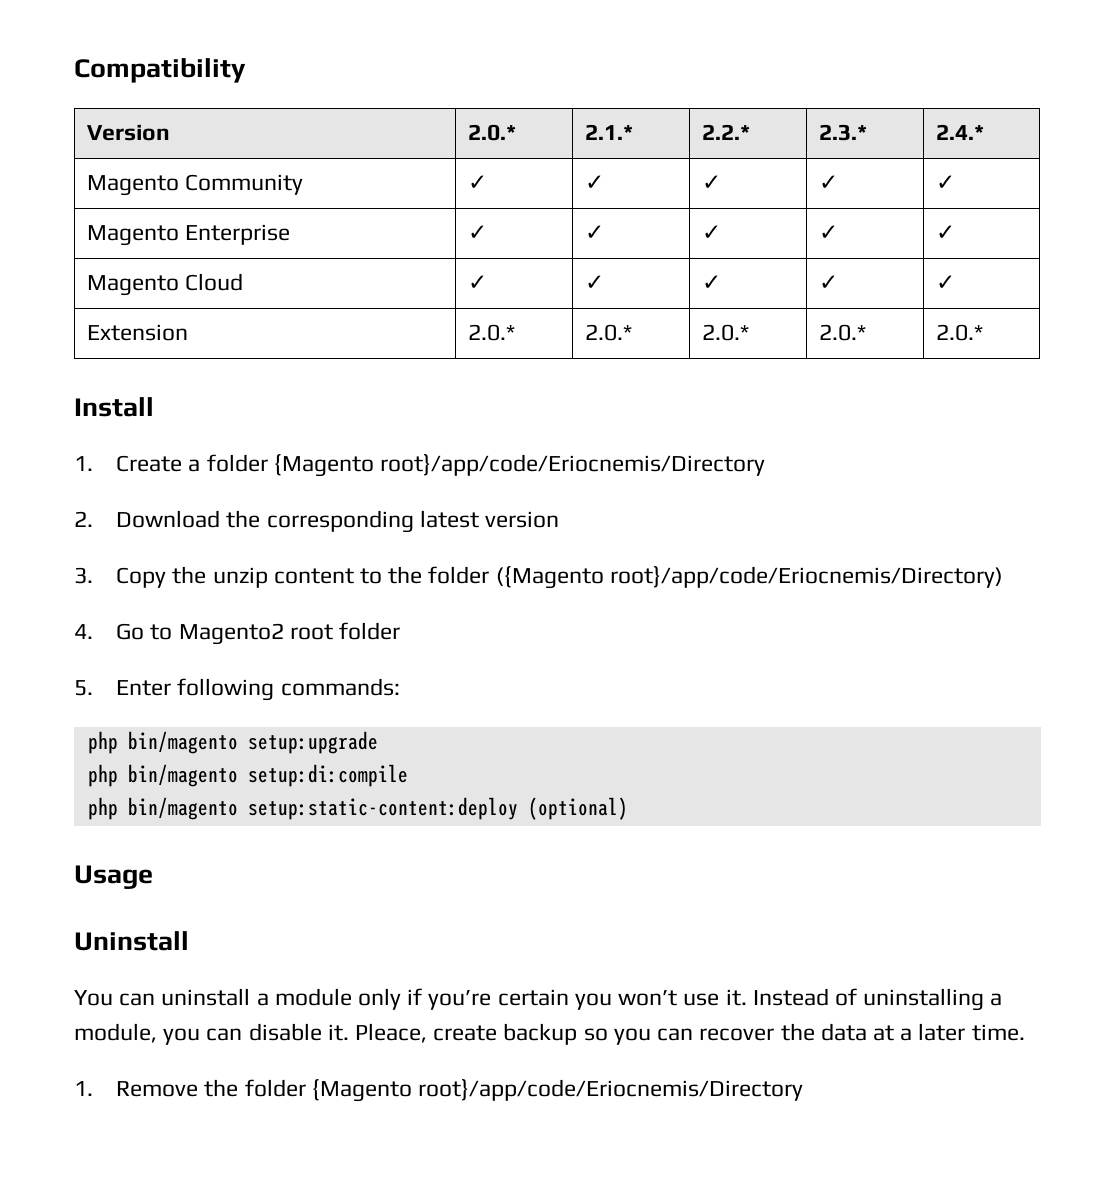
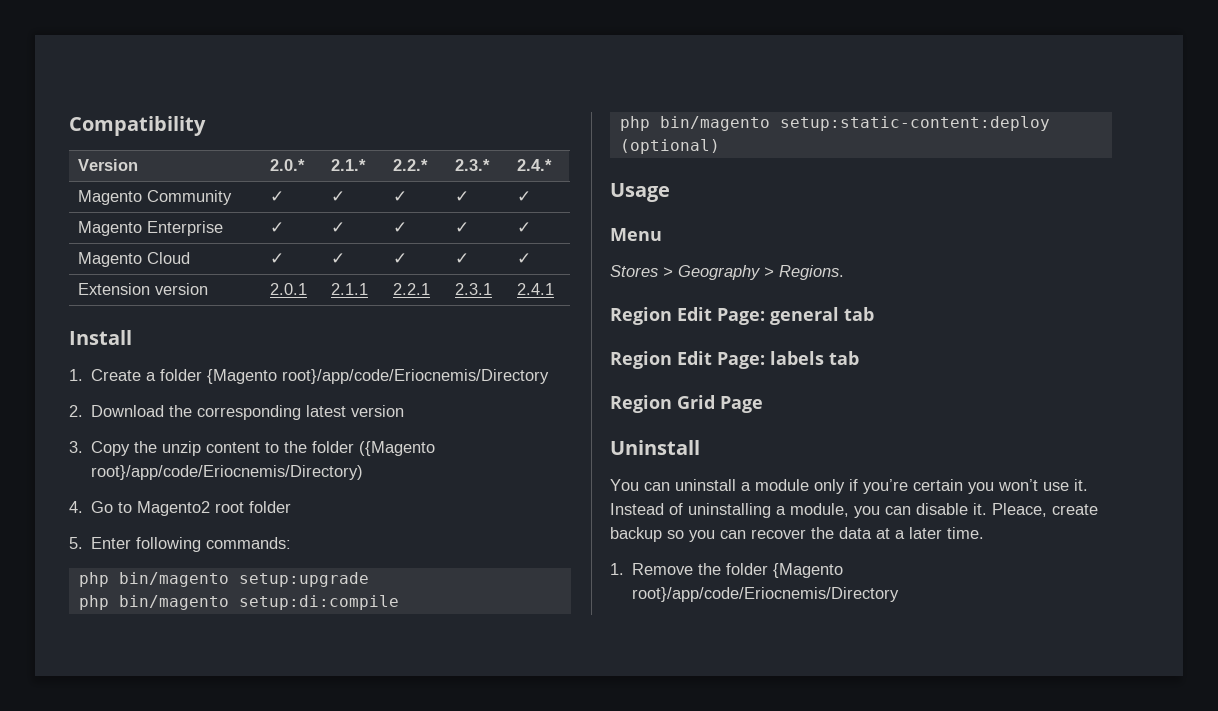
- Extension | 2.0.* | 2.0.* | 2.0.* | 2.0.* | 2.0.*
+ Extension version | 2.0.1 | 2.1.1 | 2.2.1 | 2.3.1 | 2.4.1
+ Menu
+ Stores > Geography > Regions.
+ Region Edit Page: general tab
+ Region Edit Page: labels tab
+ Region Grid Page

